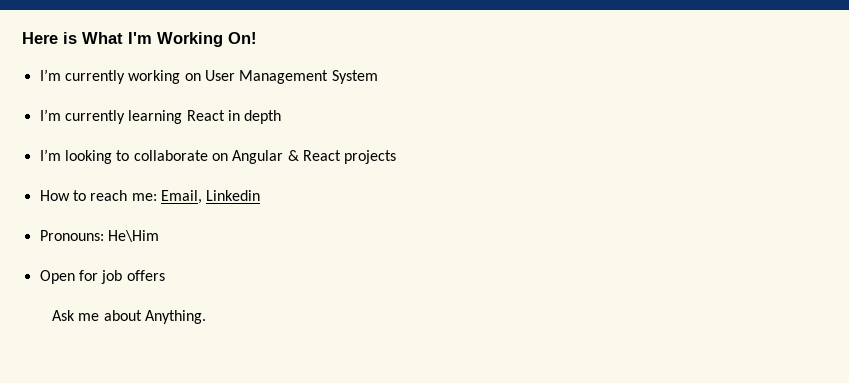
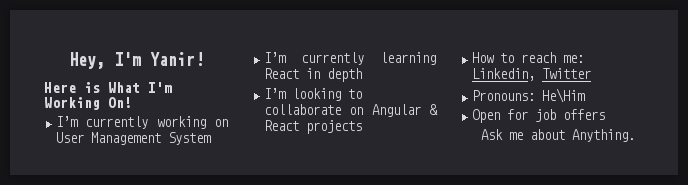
+ Hey, I'm Yanir!
- How to reach me: Email, Linkedin
+ How to reach me: Linkedin, Twitter

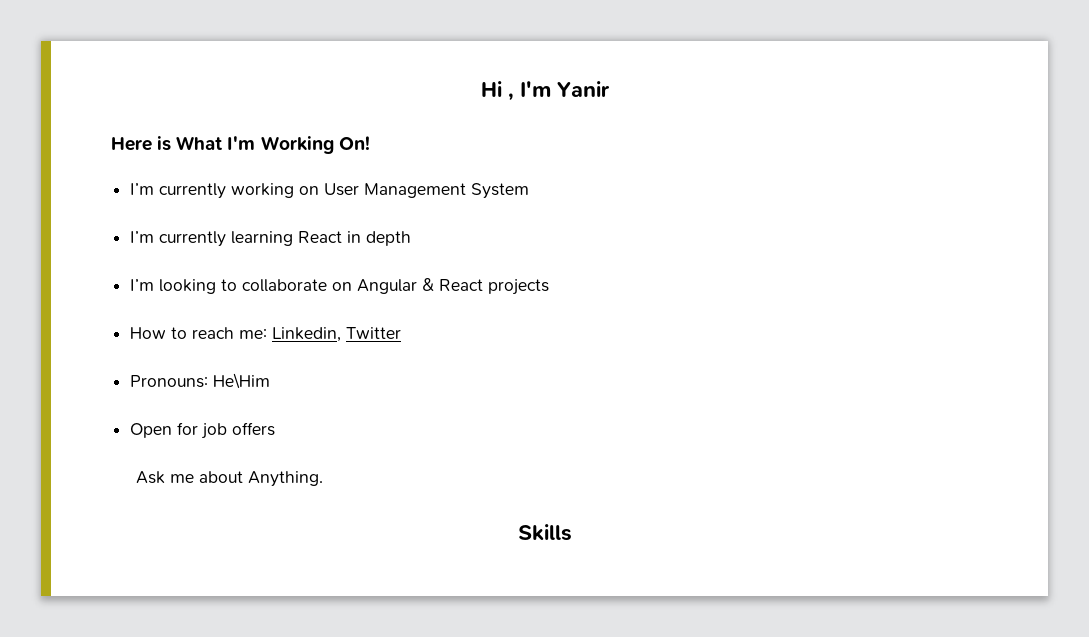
- Hey, I'm Yanir!
+ Hi , I'm Yanir
+ Skills

